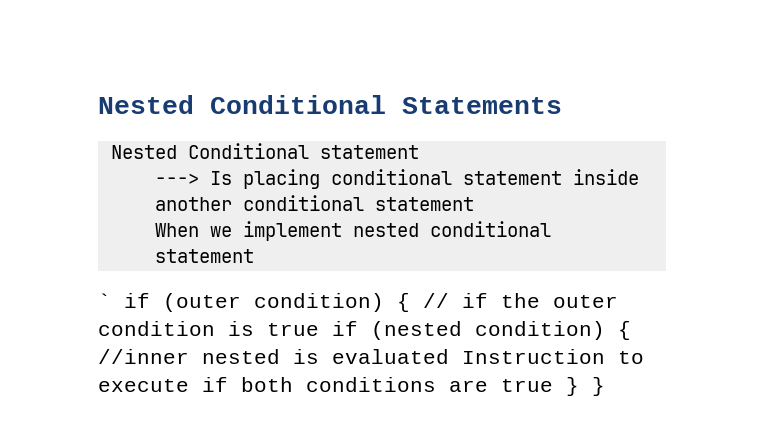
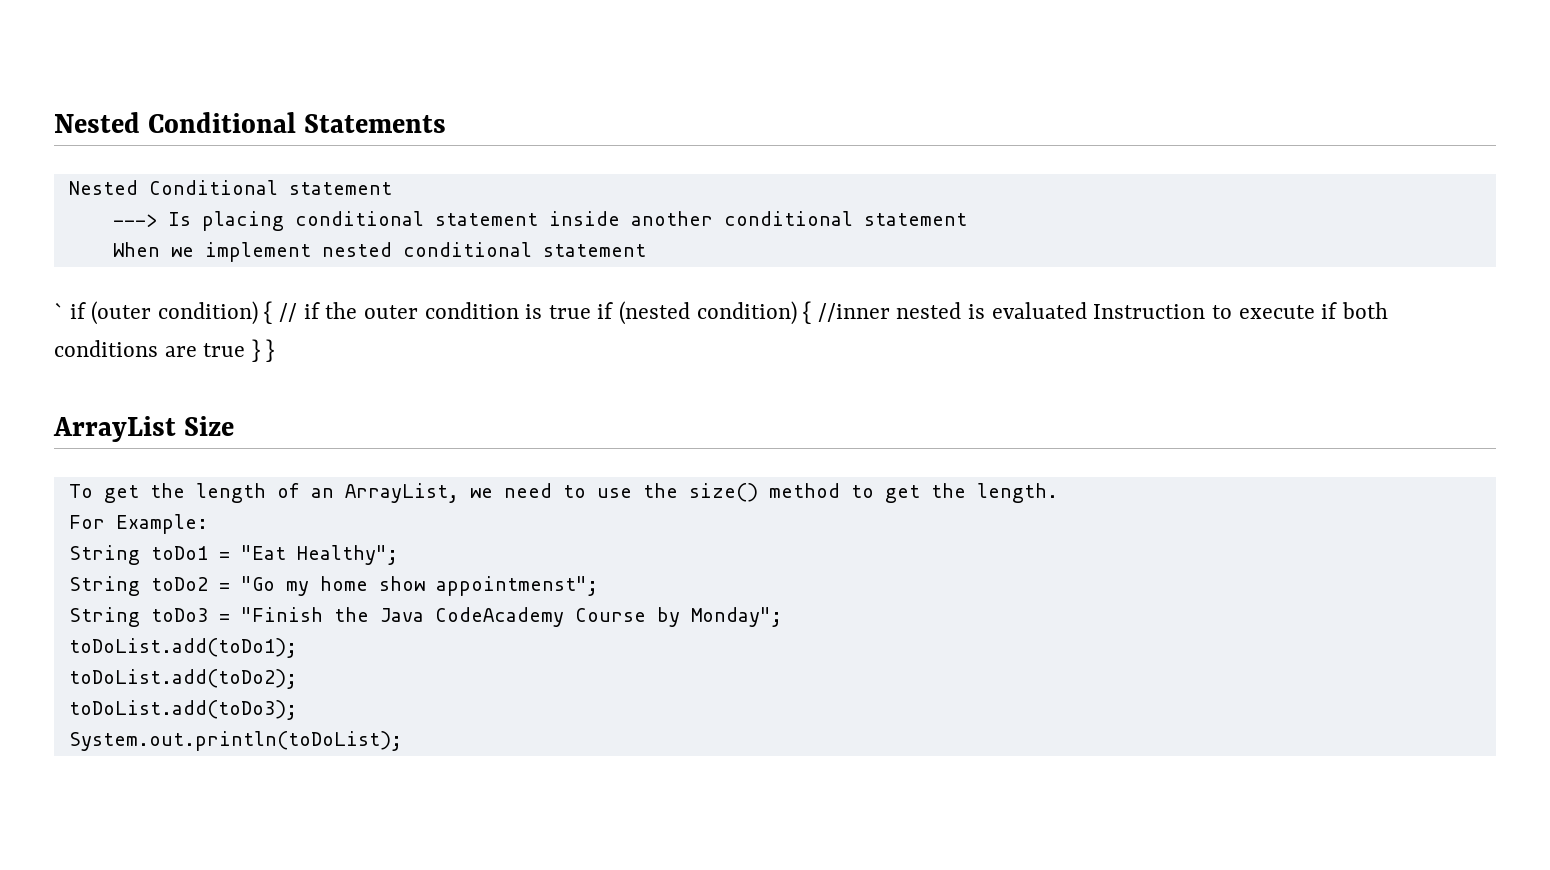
+ ArrayList Size
+ To get the length of an ArrayList, we need to use the size() method to get the length.
+ For Example:
+ String toDo1 = "Eat Healthy";
+ String toDo2 = "Go my home show appointmenst";
+ String toDo3 = "Finish the Java CodeAcademy Course by Monday";
+ toDoList.add(toDo1);
+ toDoList.add(toDo2);
+ toDoList.add(toDo3);
+ System.out.println(toDoList);

